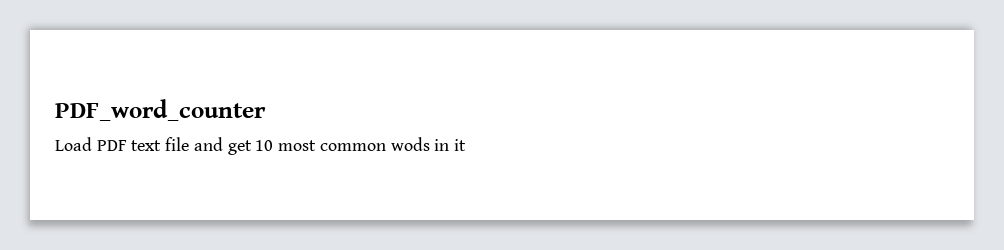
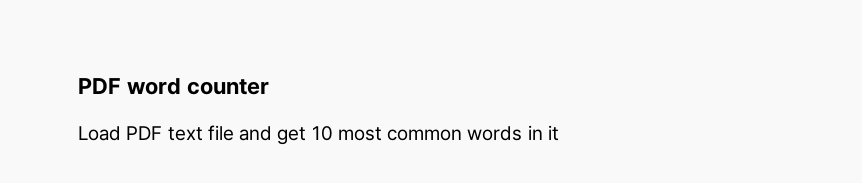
- PDF_word_counter
+ PDF word counter
- Load PDF text file and get 10 most common wods in it
+ Load PDF text file and get 10 most common words in it

